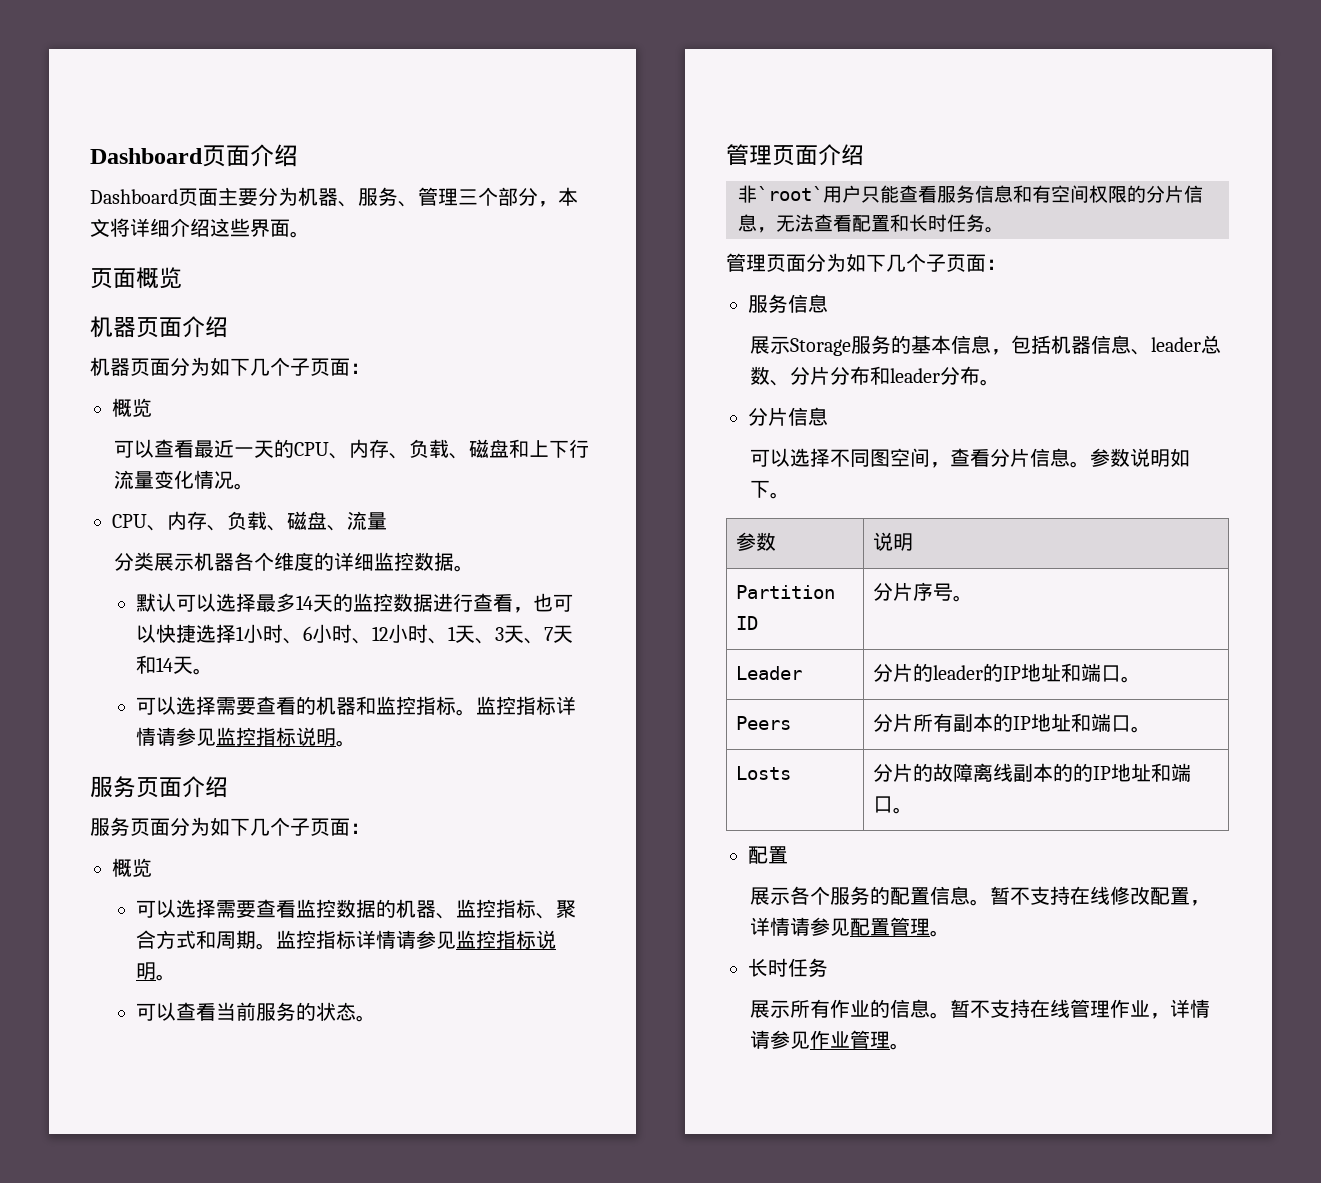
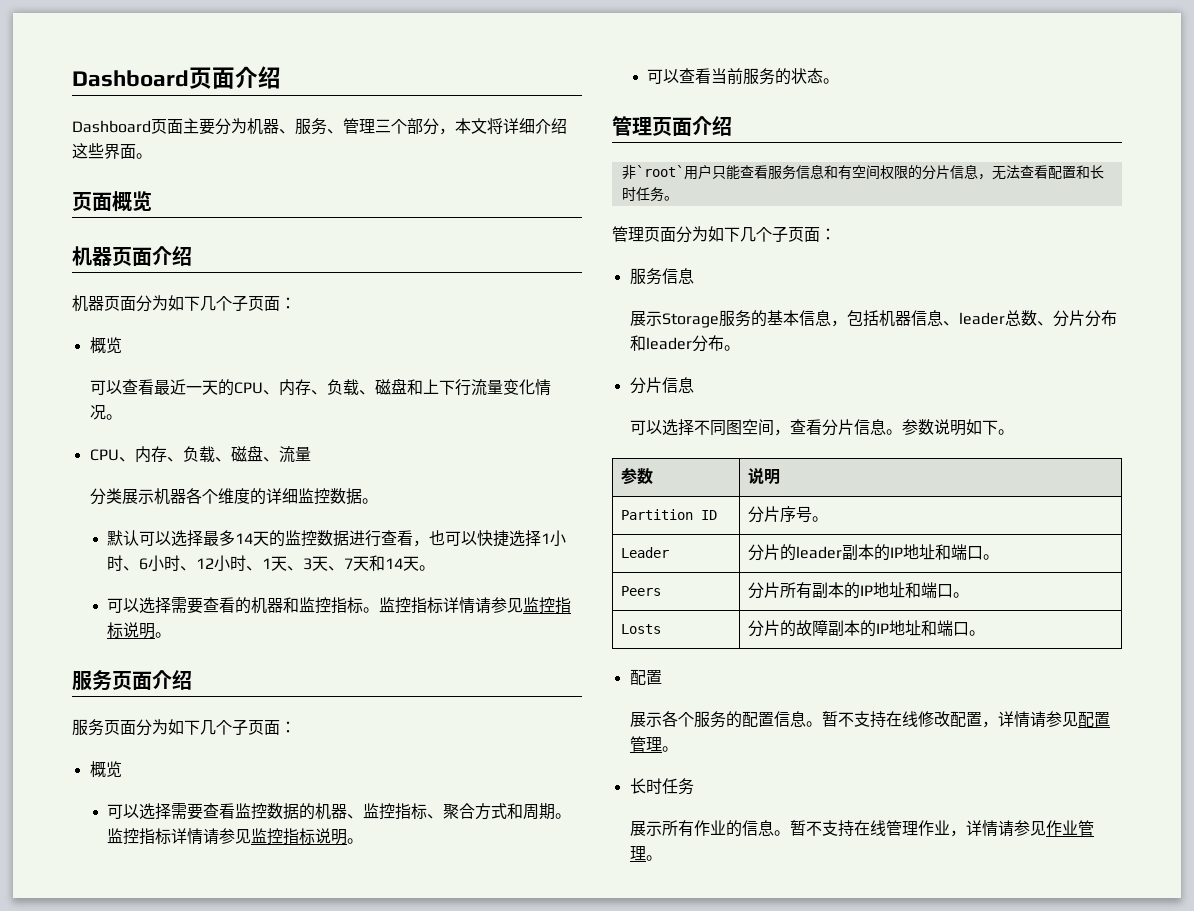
- Leader | 分片的leader的IP地址和端口。
+ Leader | 分片的leader副本的IP地址和端口。
- Losts | 分片的故障离线副本的的IP地址和端口。
+ Losts | 分片的故障副本的IP地址和端口。

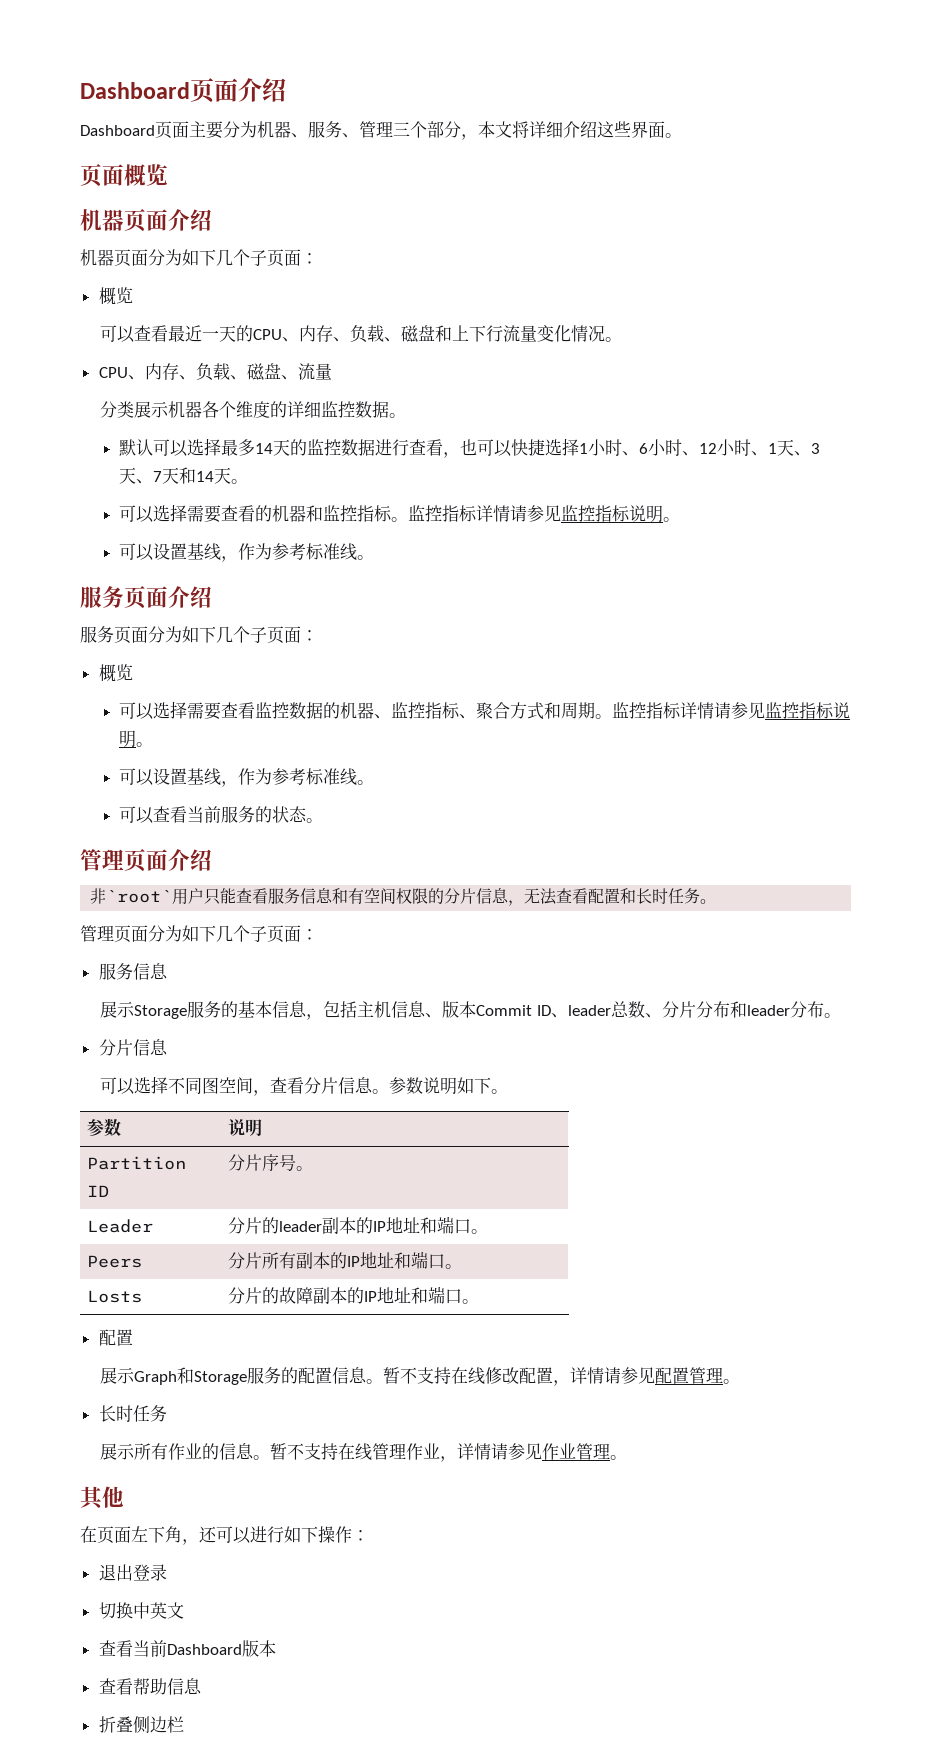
  可以选择需要查看的机器和监控指标。监控指标详情请参见监控指标说明。
+ 可以设置基线，作为参考标准线。
  可以选择需要查看监控数据的机器、监控指标、聚合方式和周期。监控指标详情请参见监控指标说明。
+ 可以设置基线，作为参考标准线。
- 展示Storage服务的基本信息，包括机器信息、leader总数、分片分布和leader分布。
+ 展示Storage服务的基本信息，包括主机信息、版本Commit ID、leader总数、分片分布和leader分布。
- 展示各个服务的配置信息。
+ 展示Graph和Storage服务的配置信息。
+ 其他
+ 在页面左下角，还可以进行如下操作：
+ 退出登录
+ 切换中英文
+ 查看当前Dashboard版本
+ 查看帮助信息
+ 折叠侧边栏

